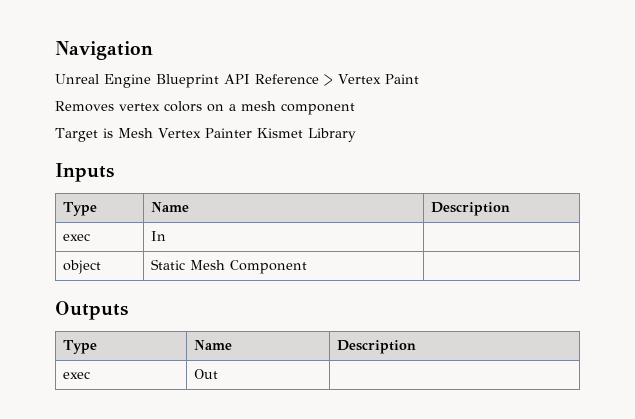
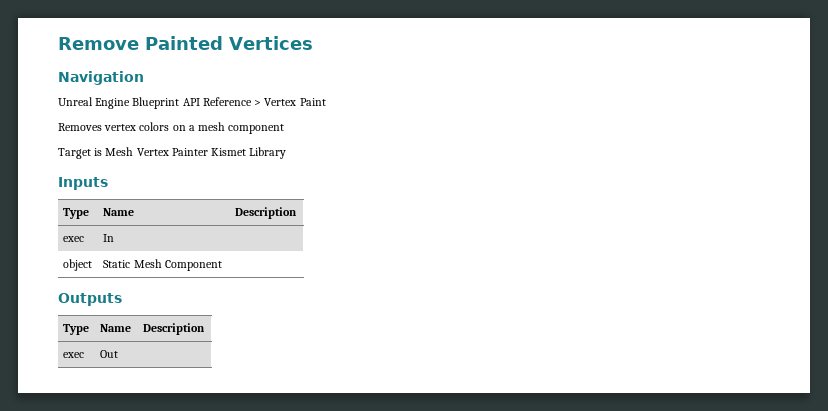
+ Remove Painted Vertices

